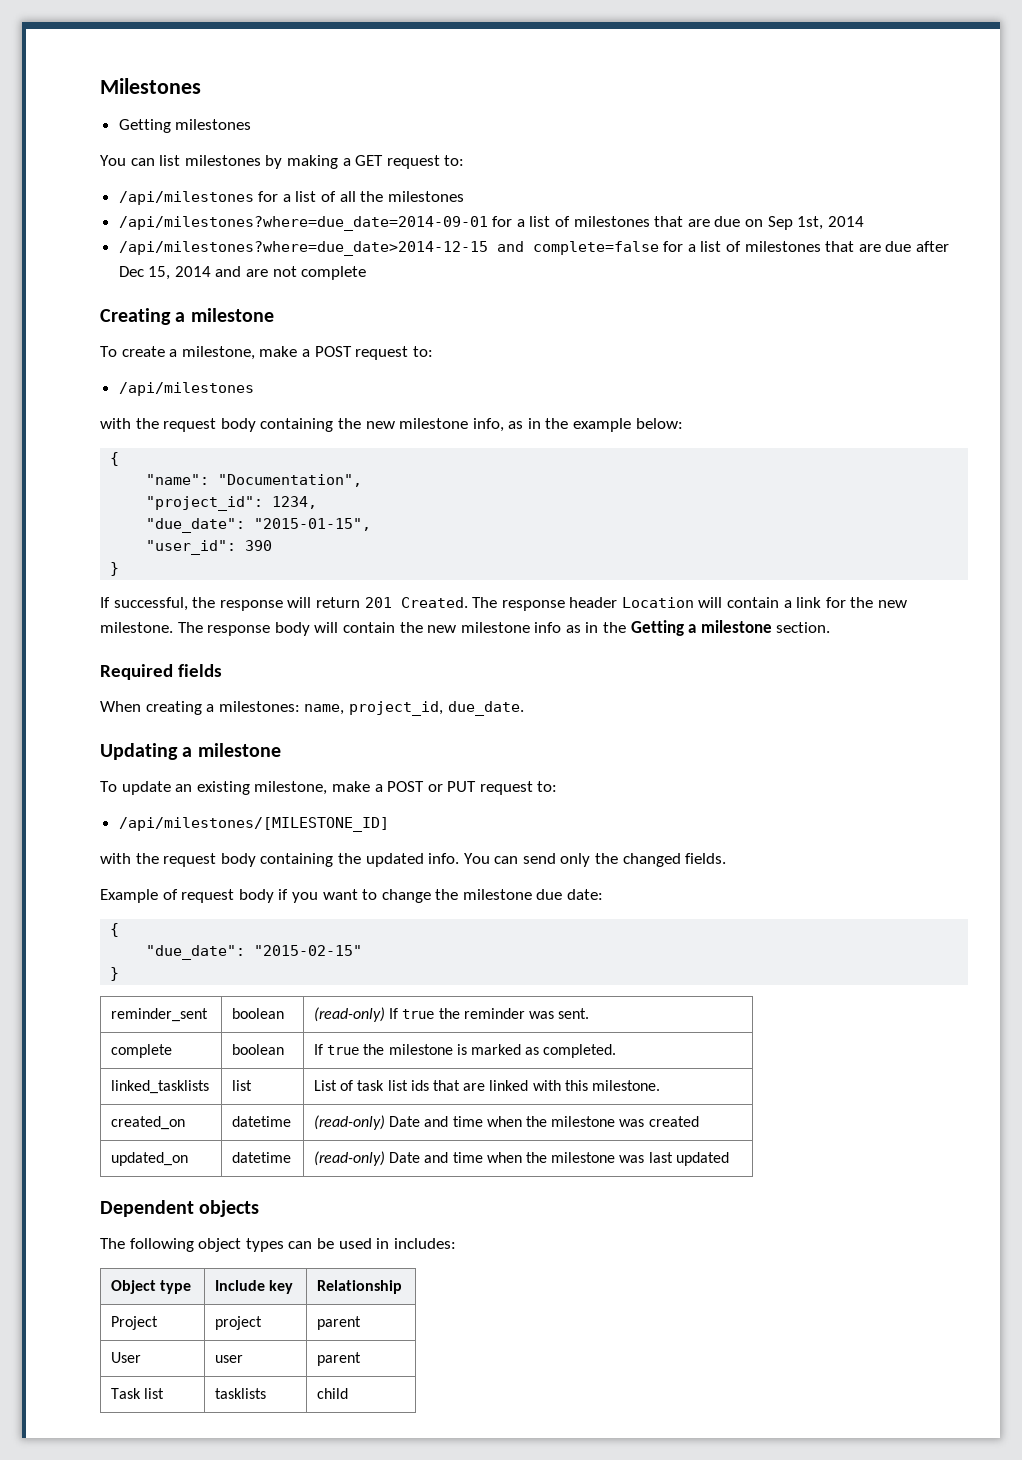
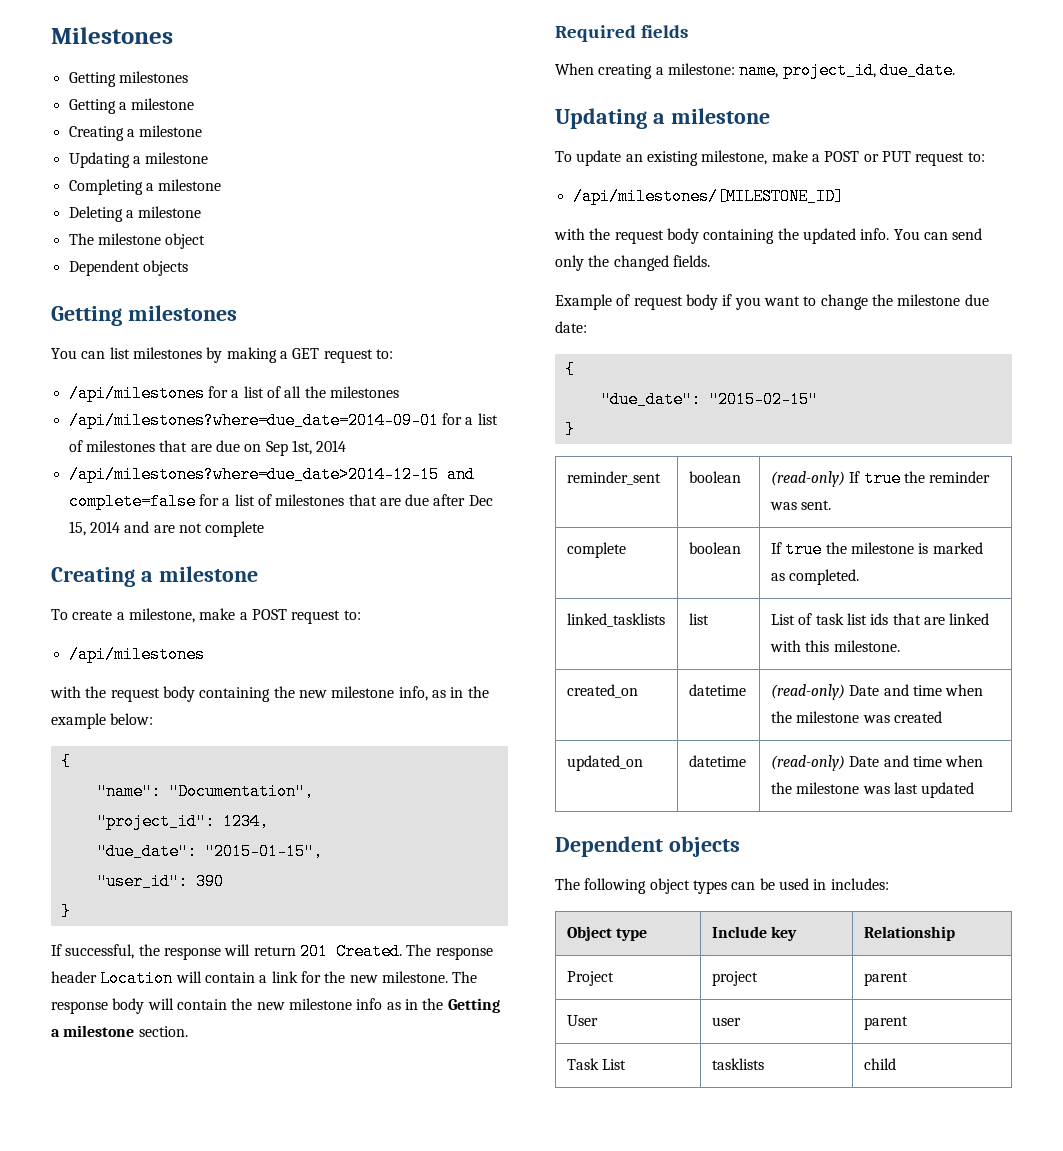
  Milestones
+ Getting milestones
+ Getting a milestone
+ Creating a milestone
+ Updating a milestone
+ Completing a milestone
+ Deleting a milestone
+ The milestone object
+ Dependent objects
- When creating a milestones: name, project_id, due_date.
+ When creating a milestone: name, project_id, due_date.
- Task list | tasklists | child
+ Task List | tasklists | child

